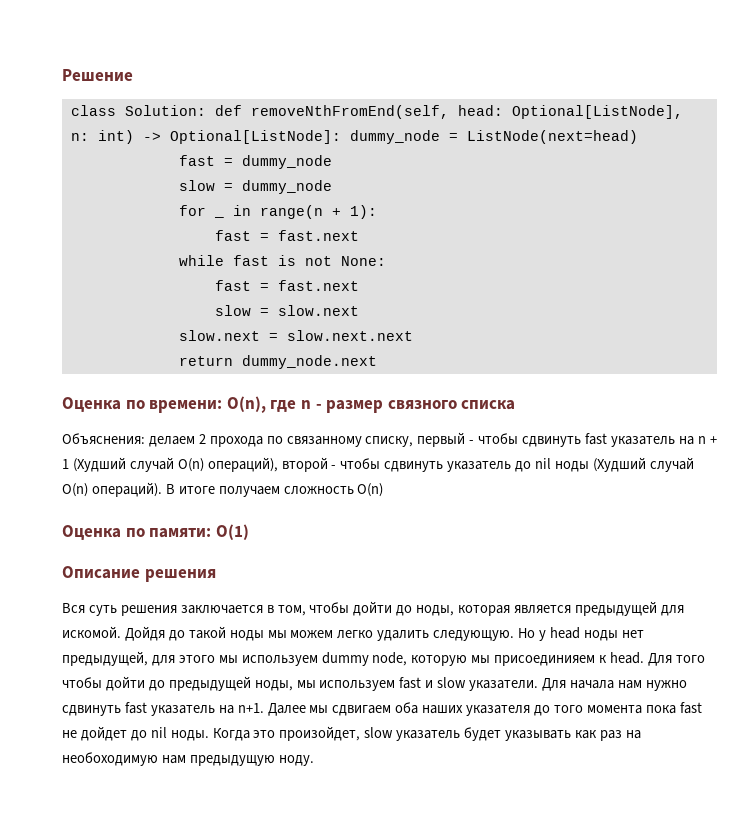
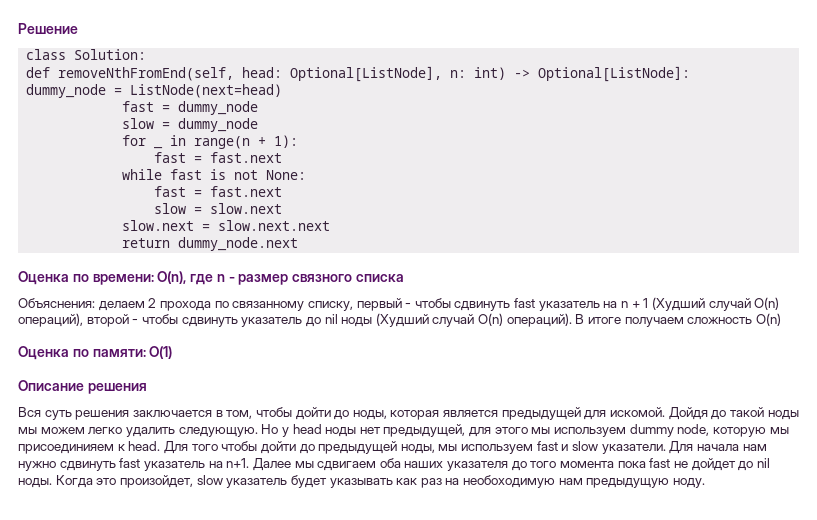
- class Solution: def removeNthFromEnd(self, head: Optional[ListNode], n: int) -> Optional[ListNode]: dummy_node = ListNode(next=head)
+ class Solution:
+ def removeNthFromEnd(self, head: Optional[ListNode], n: int) -> Optional[ListNode]:
+ dummy_node = ListNode(next=head)

